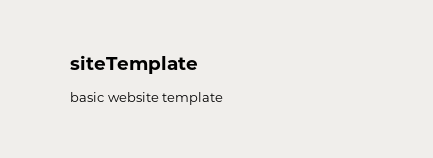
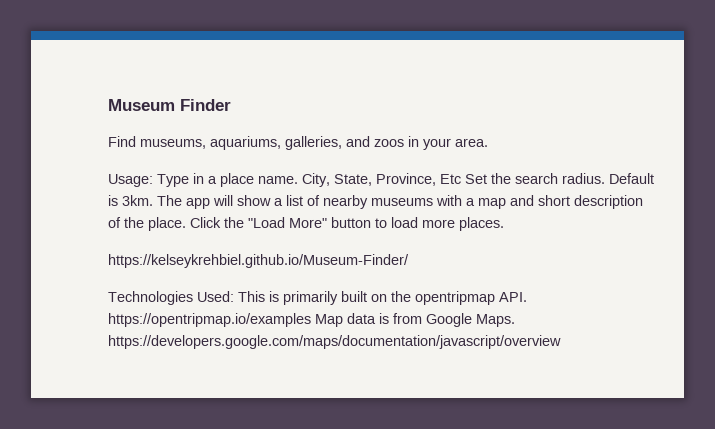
- siteTemplate
- basic website template
+ Museum Finder
+ Find museums, aquariums, galleries, and zoos in your area.
+ Usage: Type in a place name. City, State, Province, Etc Set the search radius. Default is 3km. The app will show a list of nearby museums with a map and short description of the place. Click the "Load More" button to load more places.
+ https://kelseykrehbiel.github.io/Museum-Finder/
+ Technologies Used: This is primarily built on the opentripmap API. https://opentripmap.io/examples Map data is from Google Maps. https://developers.google.com/maps/documentation/javascript/overview

